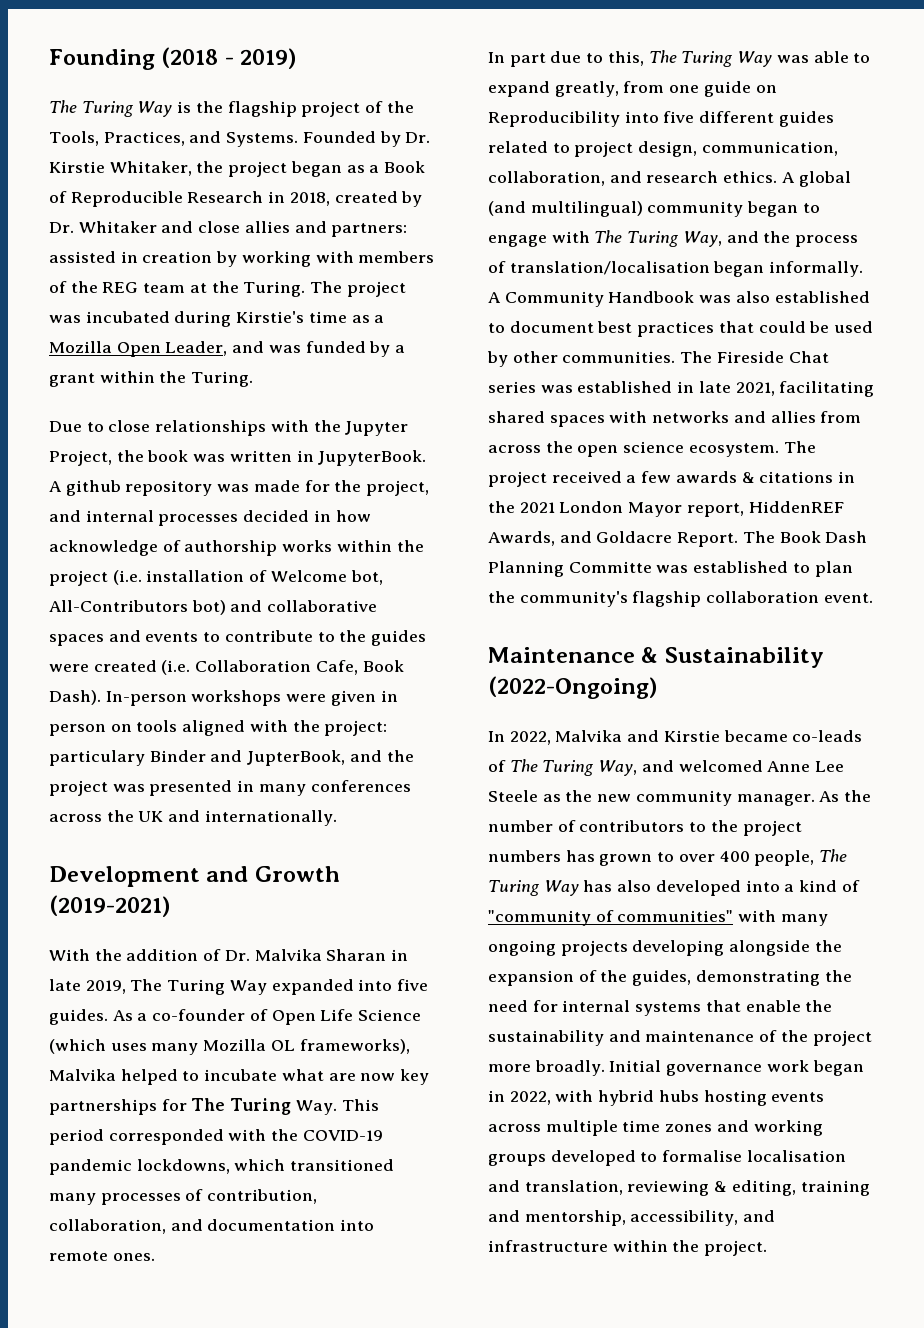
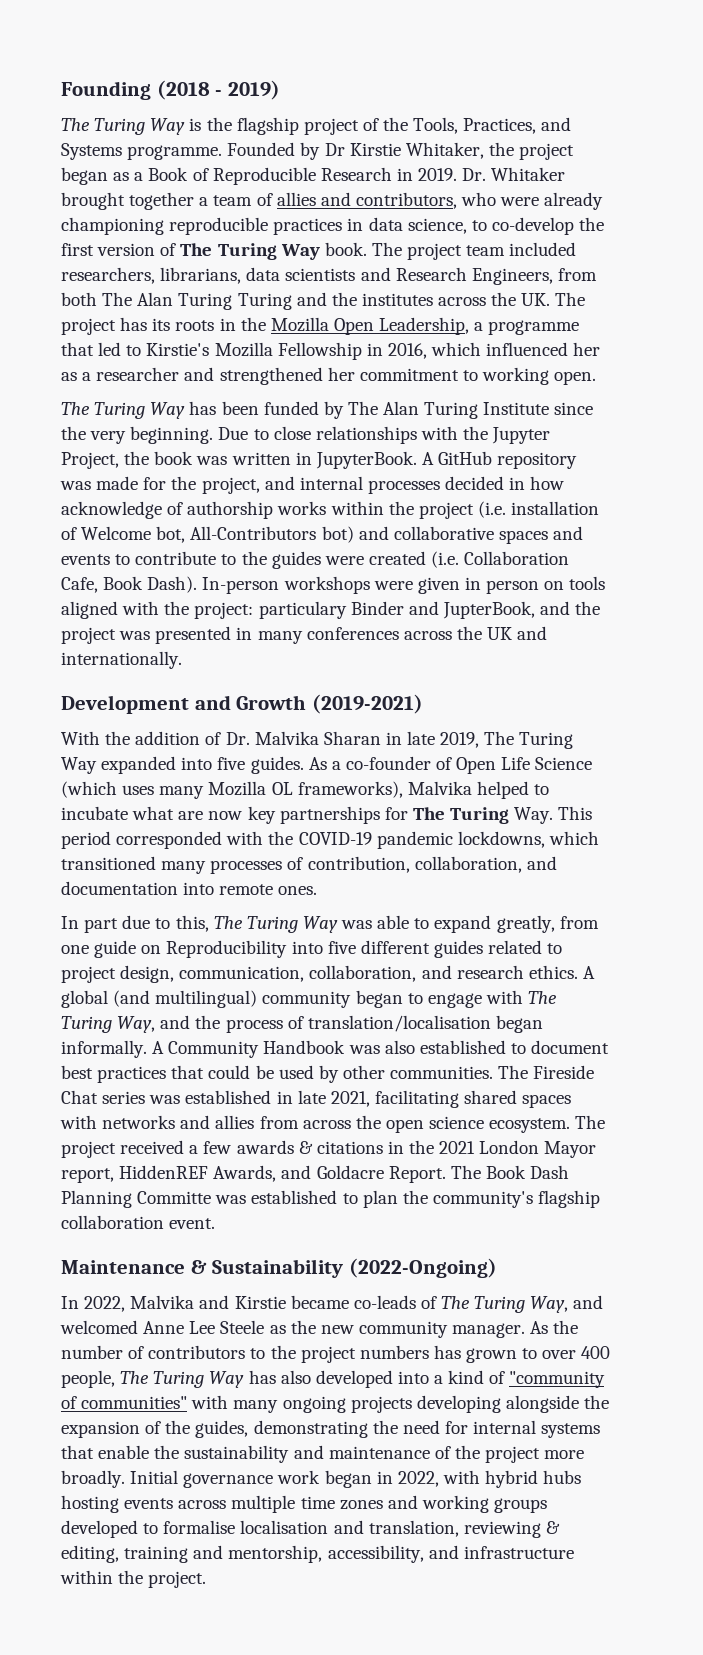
- The Turing Way is the flagship project of the Tools, Practices, and Systems.
+ The Turing Way is the flagship project of the Tools, Practices, and Systems programme.
- Founded by Dr. Kirstie Whitaker, the project began as a Book of Reproducible Research in 2018, created by Dr. Whitaker and close allies and partners: assisted in creation by working with members of the REG team at the Turing. The project was incubated during Kirstie's time as a Mozilla Open Leader, and was funded by a grant within the Turing.
- Due to close relationships with the Jupyter Project, the book was written in JupyterBook.
+ Founded by Dr Kirstie Whitaker, the project began as a Book of Reproducible Research in 2019. Dr. Whitaker brought together a team of allies and contributors, who were already championing reproducible practices in data science, to co-develop the first version of The Turing Way book. The project team included researchers, librarians, data scientists and Research Engineers, from both The Alan Turing Turing and the institutes across the UK. The project has its roots in the Mozilla Open Leadership, a programme that led to Kirstie's Mozilla Fellowship in 2016, which influenced her as a researcher and strengthened her commitment to working open.
+ The Turing Way has been funded by The Alan Turing Institute since the very beginning. Due to close relationships with the Jupyter Project, the book was written in JupyterBook.
- A github repository was made for the project, and internal processes decided in how acknowledge of authorship works within the project (i.e. installation of Welcome bot, All-Contributors bot) and collaborative spaces and events to contribute to the guides were created (i.e. Collaboration Cafe, Book Dash).
+ A GitHub repository was made for the project, and internal processes decided in how acknowledge of authorship works within the project (i.e. installation of Welcome bot, All-Contributors bot) and collaborative spaces and events to contribute to the guides were created (i.e. Collaboration Cafe, Book Dash).

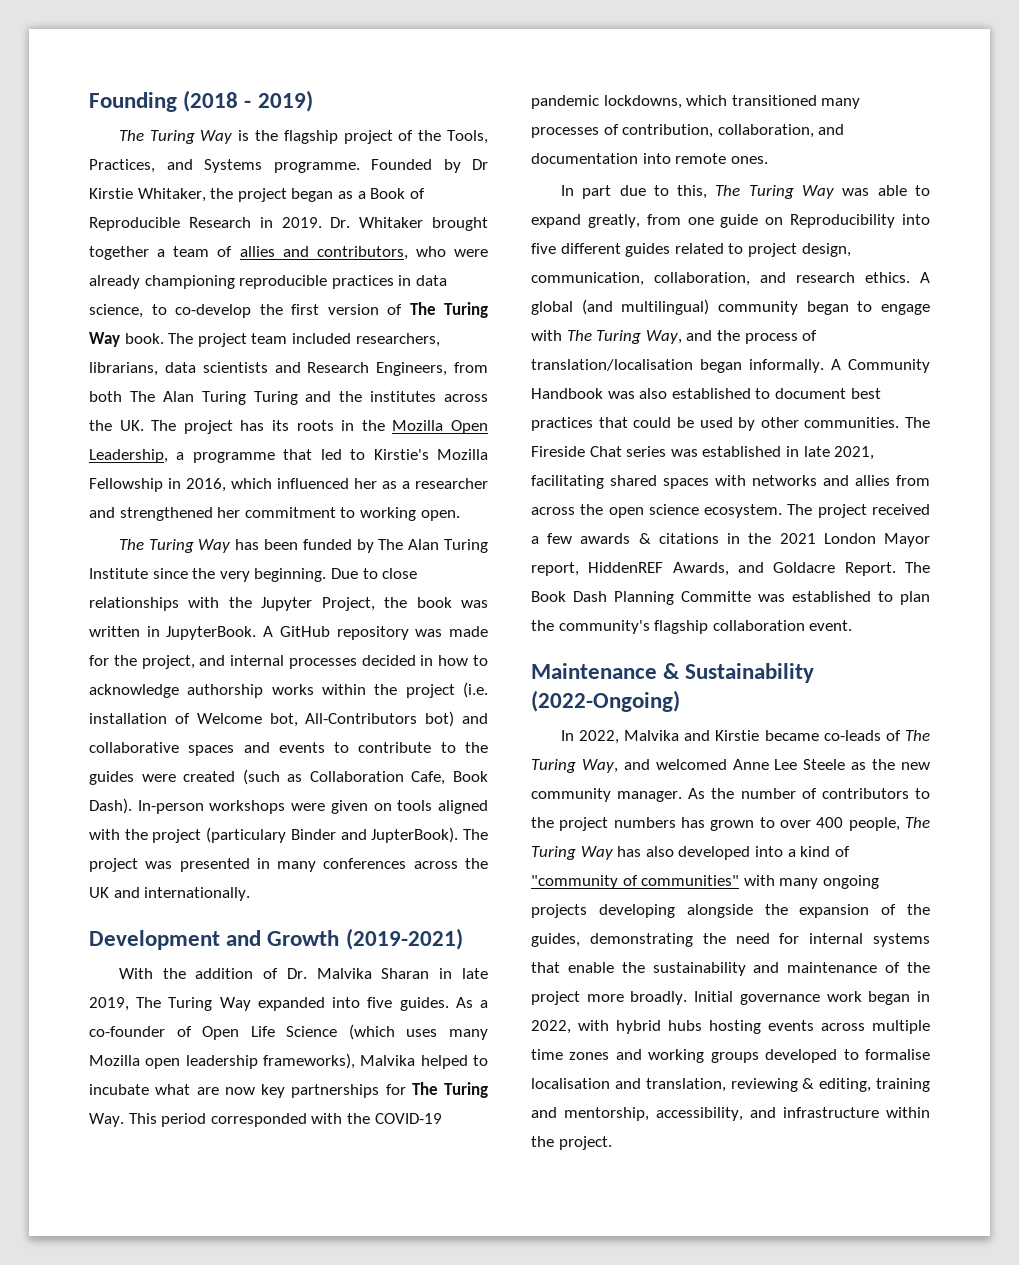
- A GitHub repository was made for the project, and internal processes decided in how acknowledge of authorship works within the project (i.e. installation of Welcome bot, All-Contributors bot) and collaborative spaces and events to contribute to the guides were created (i.e. Collaboration Cafe, Book Dash).
+ A GitHub repository was made for the project, and internal processes decided in how to acknowledge authorship works within the project (i.e. installation of Welcome bot, All-Contributors bot) and collaborative spaces and events to contribute to the guides were created (such as Collaboration Cafe, Book Dash).
- In-person workshops were given in person on tools aligned with the project: particulary Binder and JupterBook, and the project was presented in many conferences across the UK and internationally.
+ In-person workshops were given on tools aligned with the project (particulary Binder and JupterBook). The project was presented in many conferences across the UK and internationally.
- As a co-founder of Open Life Science (which uses many Mozilla OL frameworks), Malvika helped to incubate what are now key partnerships for The Turing Way. This period corresponded with the COVID-19 pandemic lockdowns, which transitioned many processes of contribution, collaboration, and documentation into remote ones.
+ As a co-founder of Open Life Science (which uses many Mozilla open leadership frameworks), Malvika helped to incubate what are now key partnerships for The Turing Way. This period corresponded with the COVID-19 pandemic lockdowns, which transitioned many processes of contribution, collaboration, and documentation into remote ones.

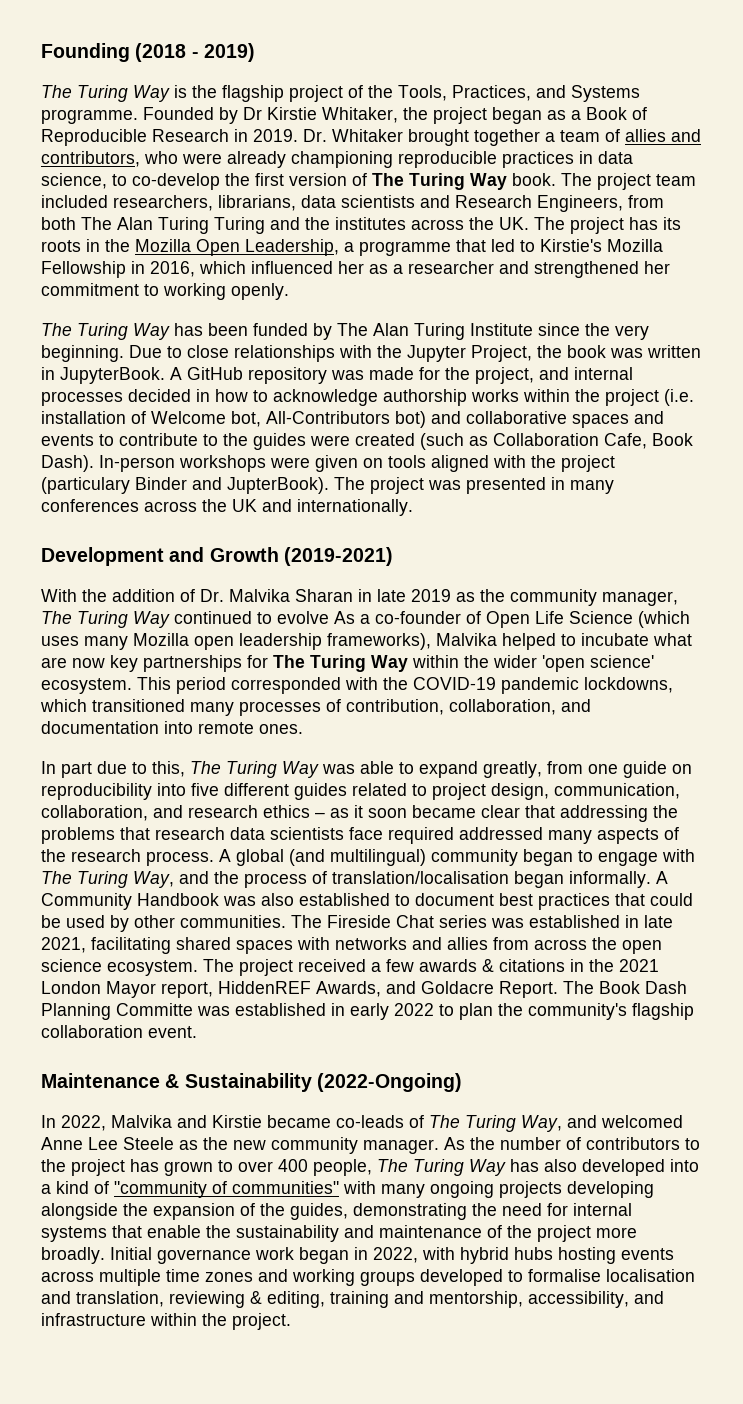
- The project team included researchers, librarians, data scientists and Research Engineers, from both The Alan Turing Turing and the institutes across the UK. The project has its roots in the Mozilla Open Leadership, a programme that led to Kirstie's Mozilla Fellowship in 2016, which influenced her as a researcher and strengthened her commitment to working open.
+ The project team included researchers, librarians, data scientists and Research Engineers, from both The Alan Turing Turing and the institutes across the UK. The project has its roots in the Mozilla Open Leadership, a programme that led to Kirstie's Mozilla Fellowship in 2016, which influenced her as a researcher and strengthened her commitment to working openly.
- With the addition of Dr. Malvika Sharan in late 2019, The Turing Way expanded into five guides. As a co-founder of Open Life Science (which uses many Mozilla open leadership frameworks), Malvika helped to incubate what are now key partnerships for The Turing Way. This period corresponded with the COVID-19 pandemic lockdowns, which transitioned many processes of contribution, collaboration, and documentation into remote ones.
+ With the addition of Dr. Malvika Sharan in late 2019 as the community manager, The Turing Way continued to evolve As a co-founder of Open Life Science (which uses many Mozilla open leadership frameworks), Malvika helped to incubate what are now key partnerships for The Turing Way within the wider 'open science' ecosystem. This period corresponded with the COVID-19 pandemic lockdowns, which transitioned many processes of contribution, collaboration, and documentation into remote ones.
- In part due to this, The Turing Way was able to expand greatly, from one guide on Reproducibility into five different guides related to project design, communication, collaboration, and research ethics.
+ In part due to this, The Turing Way was able to expand greatly, from one guide on reproducibility into five different guides related to project design, communication, collaboration, and research ethics – as it soon became clear that addressing the problems that research data scientists face required addressed many aspects of the research process.
- The Book Dash Planning Committe was established to plan the community's flagship collaboration event.
+ The Book Dash Planning Committe was established in early 2022 to plan the community's flagship collaboration event.
- As the number of contributors to the project numbers has grown to over 400 people, The Turing Way has also developed into a kind of "community of communities" with many ongoing projects developing alongside the expansion of the guides, demonstrating the need for internal systems that enable the sustainability and maintenance of the project more broadly.
+ As the number of contributors to the project has grown to over 400 people, The Turing Way has also developed into a kind of "community of communities" with many ongoing projects developing alongside the expansion of the guides, demonstrating the need for internal systems that enable the sustainability and maintenance of the project more broadly.

